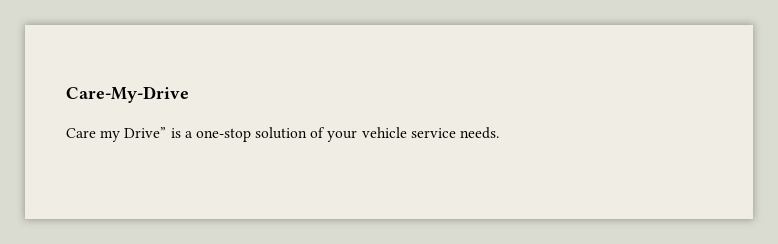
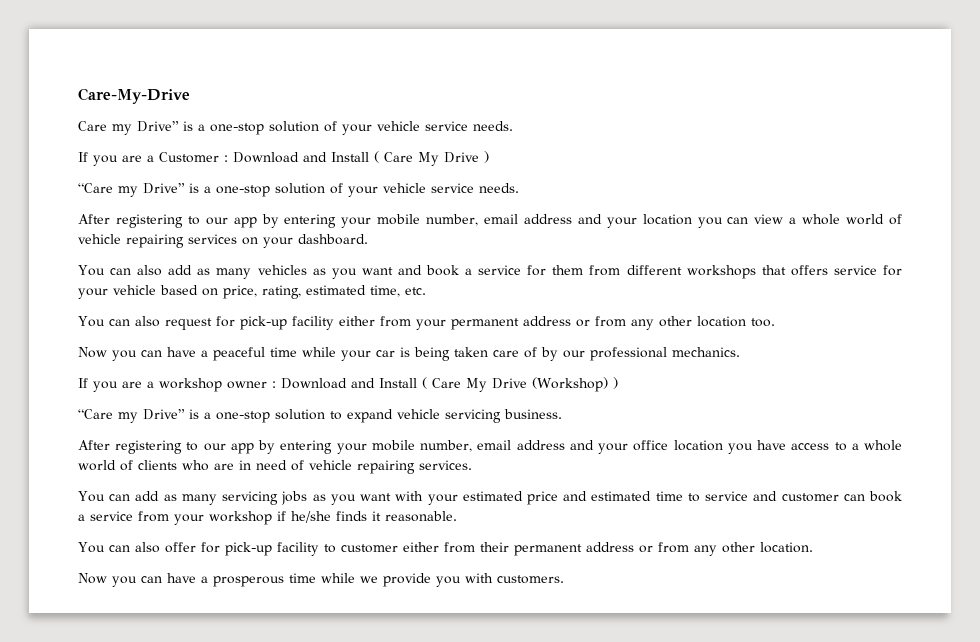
+ If you are a Customer : Download and Install ( Care My Drive )
+ “Care my Drive” is a one-stop solution of your vehicle service needs.
+ After registering to our app by entering your mobile number, email address and your location you can view a whole world of vehicle repairing services on your dashboard.
+ You can also add as many vehicles as you want and book a service for them from different workshops that offers service for your vehicle based on price, rating, estimated time, etc.
+ You can also request for pick-up facility either from your permanent address or from any other location too.
+ Now you can have a peaceful time while your car is being taken care of by our professional mechanics.
+ If you are a workshop owner : Download and Install ( Care My Drive (Workshop) )
+ “Care my Drive” is a one-stop solution to expand vehicle servicing business.
+ After registering to our app by entering your mobile number, email address and your office location you have access to a whole world of clients who are in need of vehicle repairing services.
+ You can add as many servicing jobs as you want with your estimated price and estimated time to service and customer can book a service from your workshop if he/she finds it reasonable.
+ You can also offer for pick-up facility to customer either from their permanent address or from any other location.
+ Now you can have a prosperous time while we provide you with customers.

